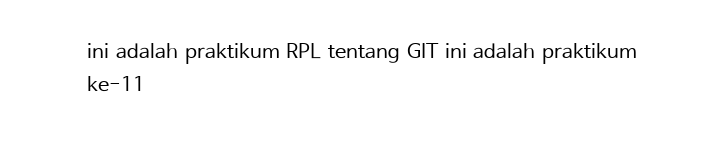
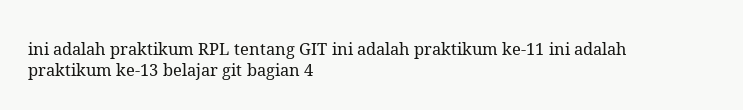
- ini adalah praktikum RPL tentang GIT ini adalah praktikum ke-11
+ ini adalah praktikum RPL tentang GIT ini adalah praktikum ke-11 ini adalah praktikum ke-13 belajar git bagian 4

